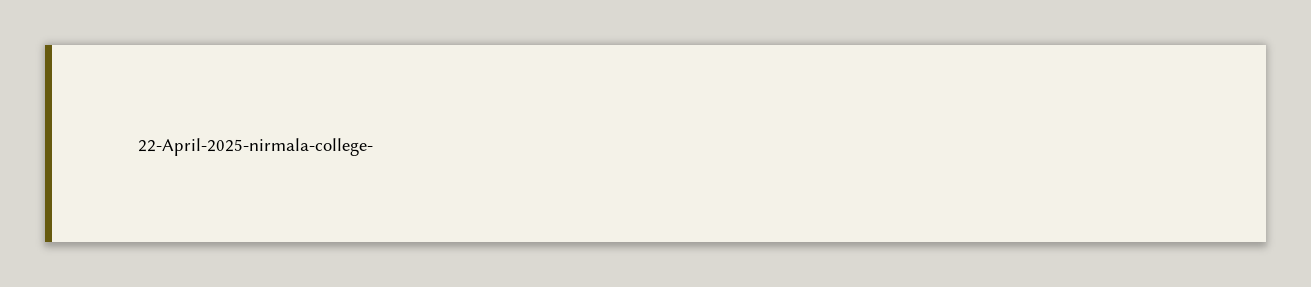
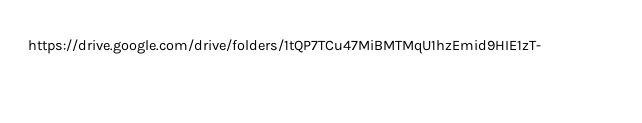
- 22-April-2025-nirmala-college-
+ https://drive.google.com/drive/folders/1tQP7TCu47MiBMTMqU1hzEmid9HIE1zT-

